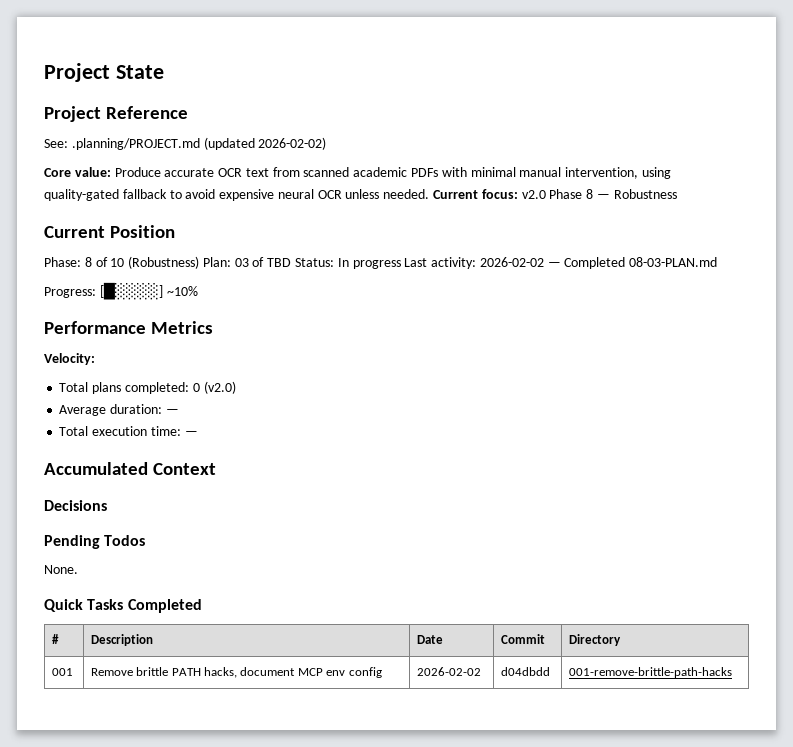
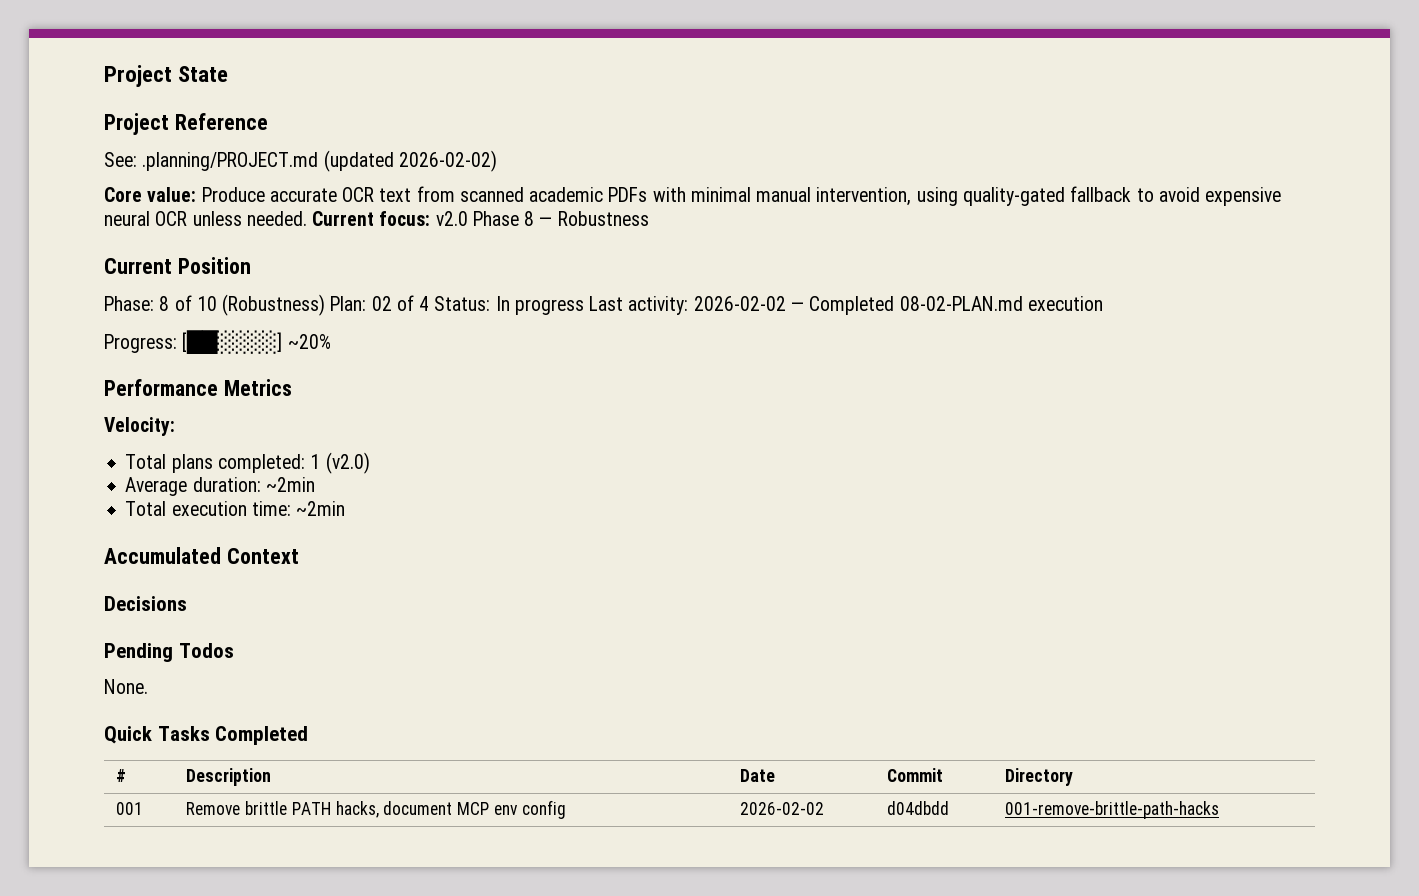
- Phase: 8 of 10 (Robustness) Plan: 03 of TBD Status: In progress Last activity: 2026-02-02 — Completed 08-03-PLAN.md
+ Phase: 8 of 10 (Robustness) Plan: 02 of 4 Status: In progress Last activity: 2026-02-02 — Completed 08-02-PLAN.md execution
- Progress: [█░░░░] ~10%
+ Progress: [██░░░░] ~20%
- Total plans completed: 0 (v2.0)
+ Total plans completed: 1 (v2.0)
- Average duration: —
+ Average duration: ~2min
- Total execution time: —
+ Total execution time: ~2min

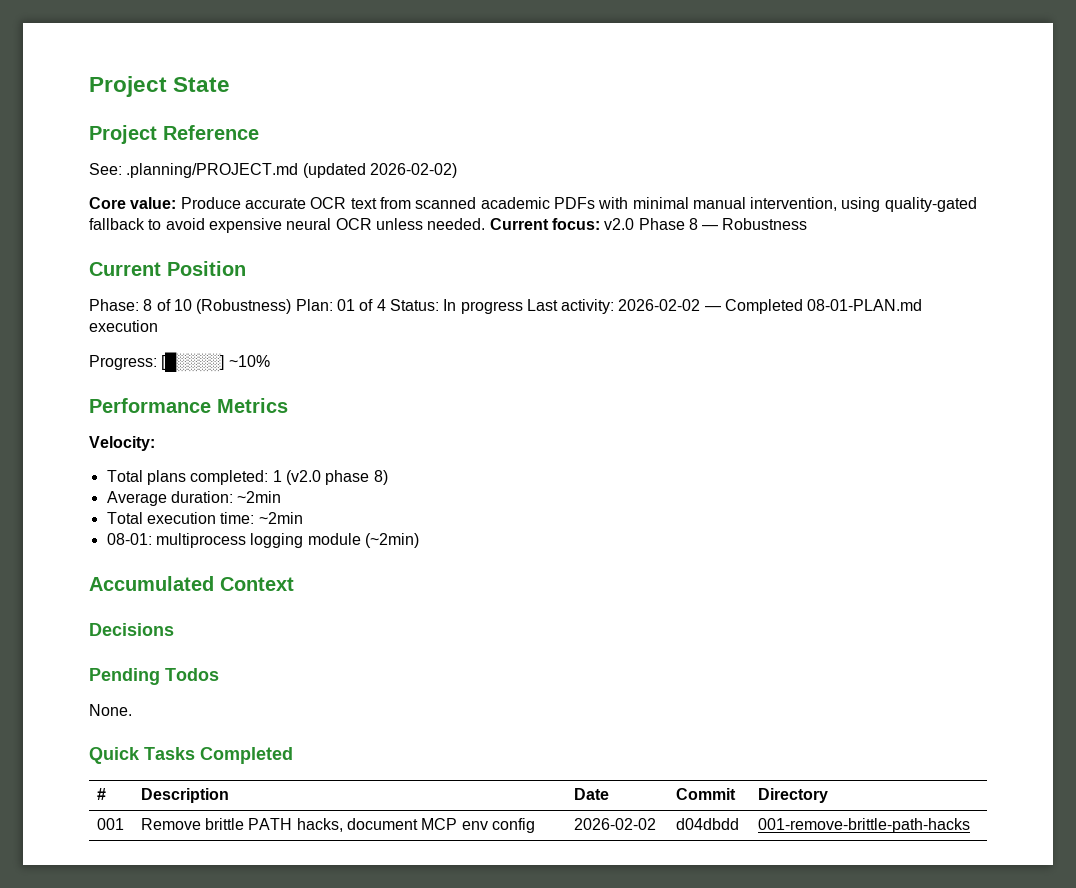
- Phase: 8 of 10 (Robustness) Plan: 02 of 4 Status: In progress Last activity: 2026-02-02 — Completed 08-02-PLAN.md execution
+ Phase: 8 of 10 (Robustness) Plan: 01 of 4 Status: In progress Last activity: 2026-02-02 — Completed 08-01-PLAN.md execution
- Progress: [██░░░░] ~20%
+ Progress: [█░░░░] ~10%
- Total plans completed: 1 (v2.0)
+ Total plans completed: 1 (v2.0 phase 8)
+ 08-01: multiprocess logging module (~2min)

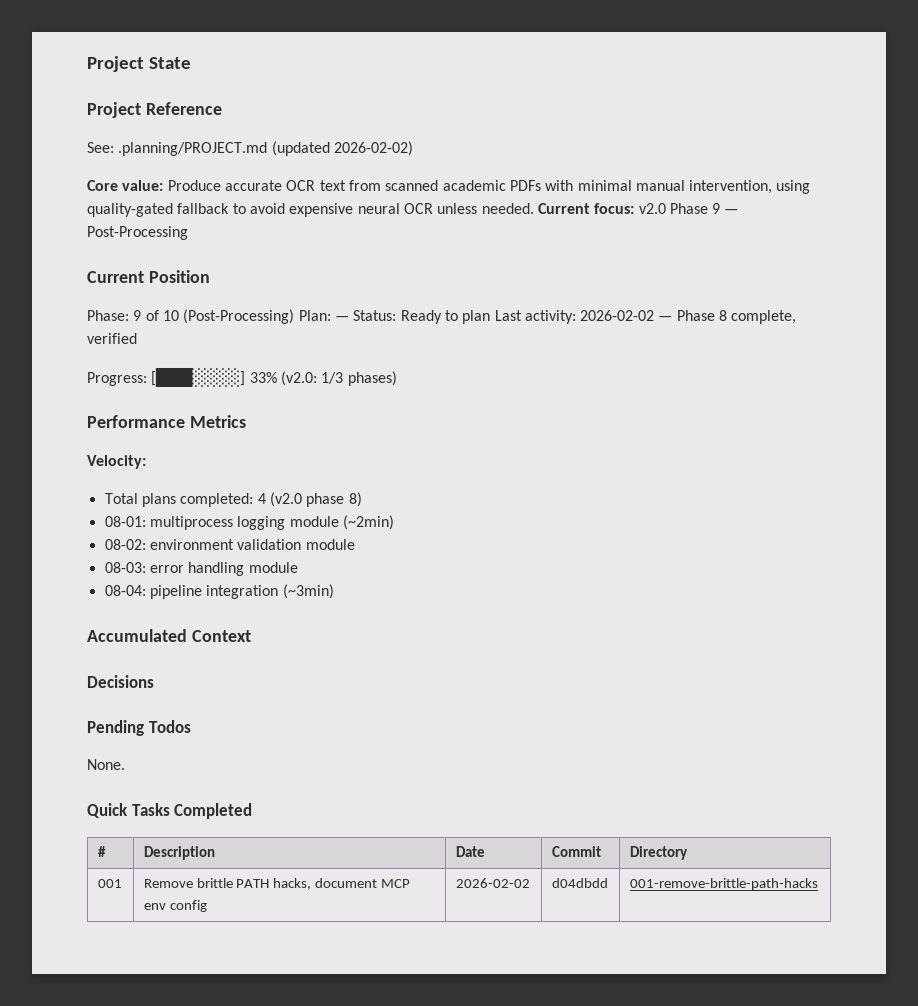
- Current focus: v2.0 Phase 8 — Robustness
+ Current focus: v2.0 Phase 9 — Post-Processing
- Phase: 8 of 10 (Robustness) Plan: 01 of 4 Status: In progress Last activity: 2026-02-02 — Completed 08-01-PLAN.md execution
- Progress: [█░░░░] ~10%
+ Phase: 9 of 10 (Post-Processing) Plan: — Status: Ready to plan Last activity: 2026-02-02 — Phase 8 complete, verified
+ Progress: [███░░░░] 33% (v2.0: 1/3 phases)
- Total plans completed: 1 (v2.0 phase 8)
+ Total plans completed: 4 (v2.0 phase 8)
- Average duration: ~2min
- Total execution time: ~2min
+ 08-02: environment validation module
+ 08-03: error handling module
+ 08-04: pipeline integration (~3min)

